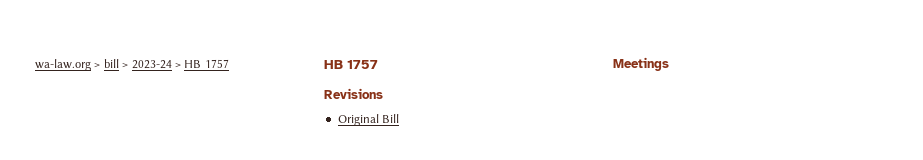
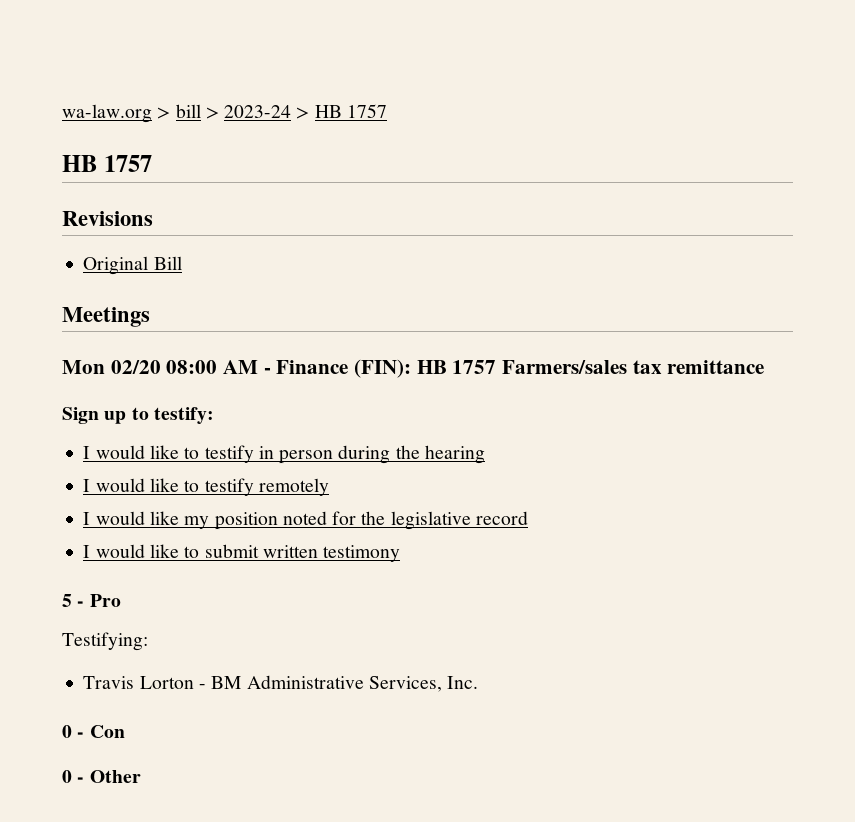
+ Mon 02/20 08:00 AM - Finance (FIN): HB 1757 Farmers/sales tax remittance
+ Sign up to testify:
+ I would like to testify in person during the hearing
+ I would like to testify remotely
+ I would like my position noted for the legislative record
+ I would like to submit written testimony
+ 5 - Pro
+ Testifying:
+ Travis Lorton - BM Administrative Services, Inc.
+ 0 - Con
+ 0 - Other

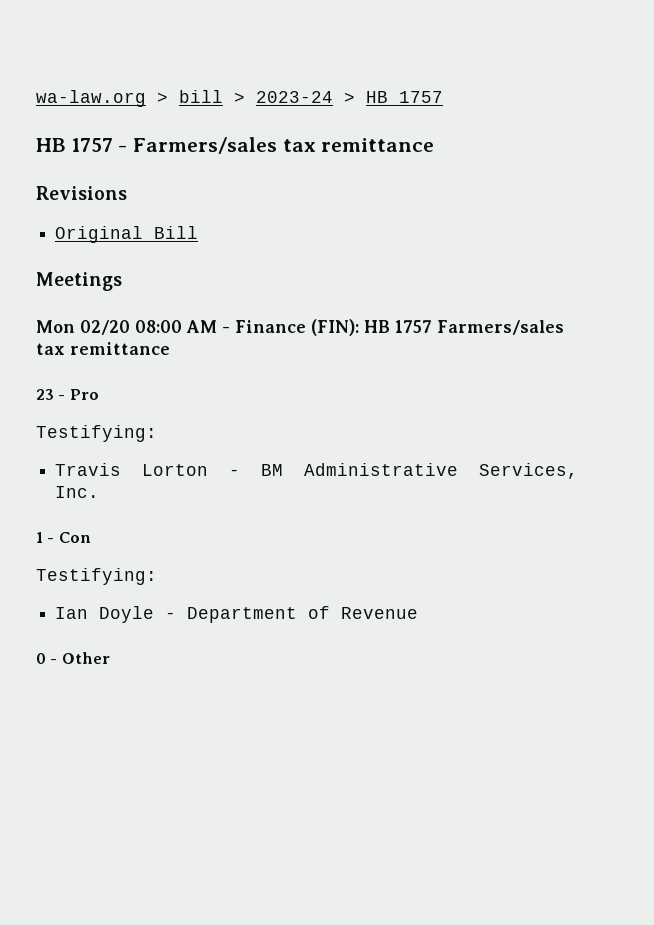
  wa-law.org > bill > 2023-24 > HB 1757
- HB 1757
+ HB 1757 - Farmers/sales tax remittance
- Sign up to testify:
- I would like to testify in person during the hearing
- I would like to testify remotely
- I would like my position noted for the legislative record
- I would like to submit written testimony
- 5 - Pro
+ 23 - Pro
- 0 - Con
+ 1 - Con
+ Testifying:
+ Ian Doyle - Department of Revenue

